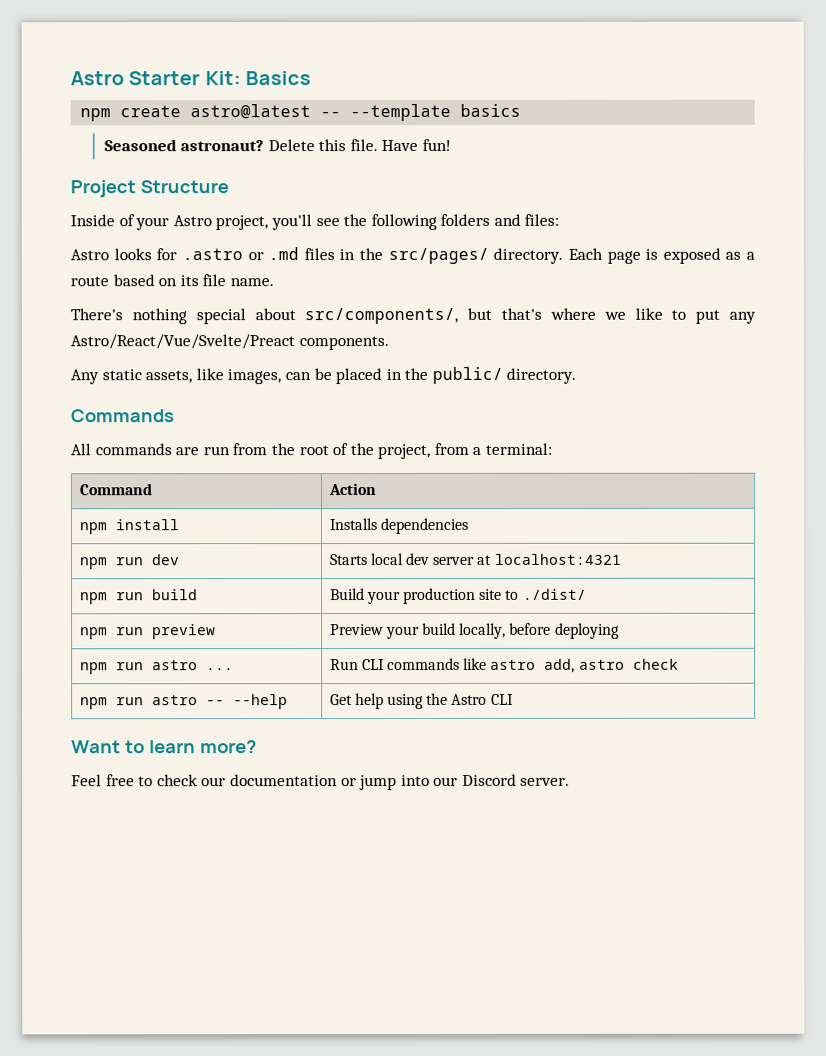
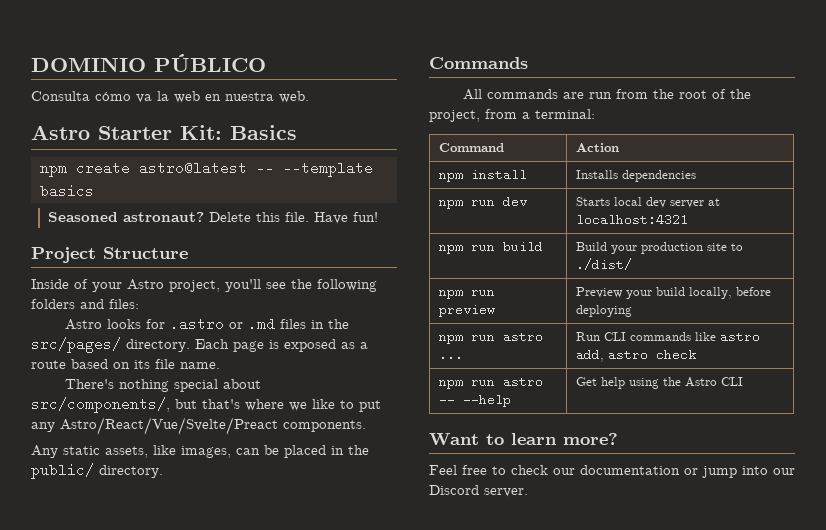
+ DOMINIO PÚBLICO
+ Consulta cómo va la web en nuestra web.

